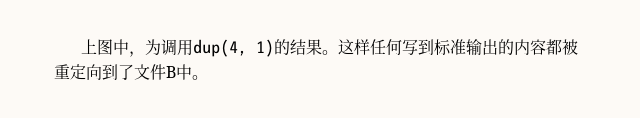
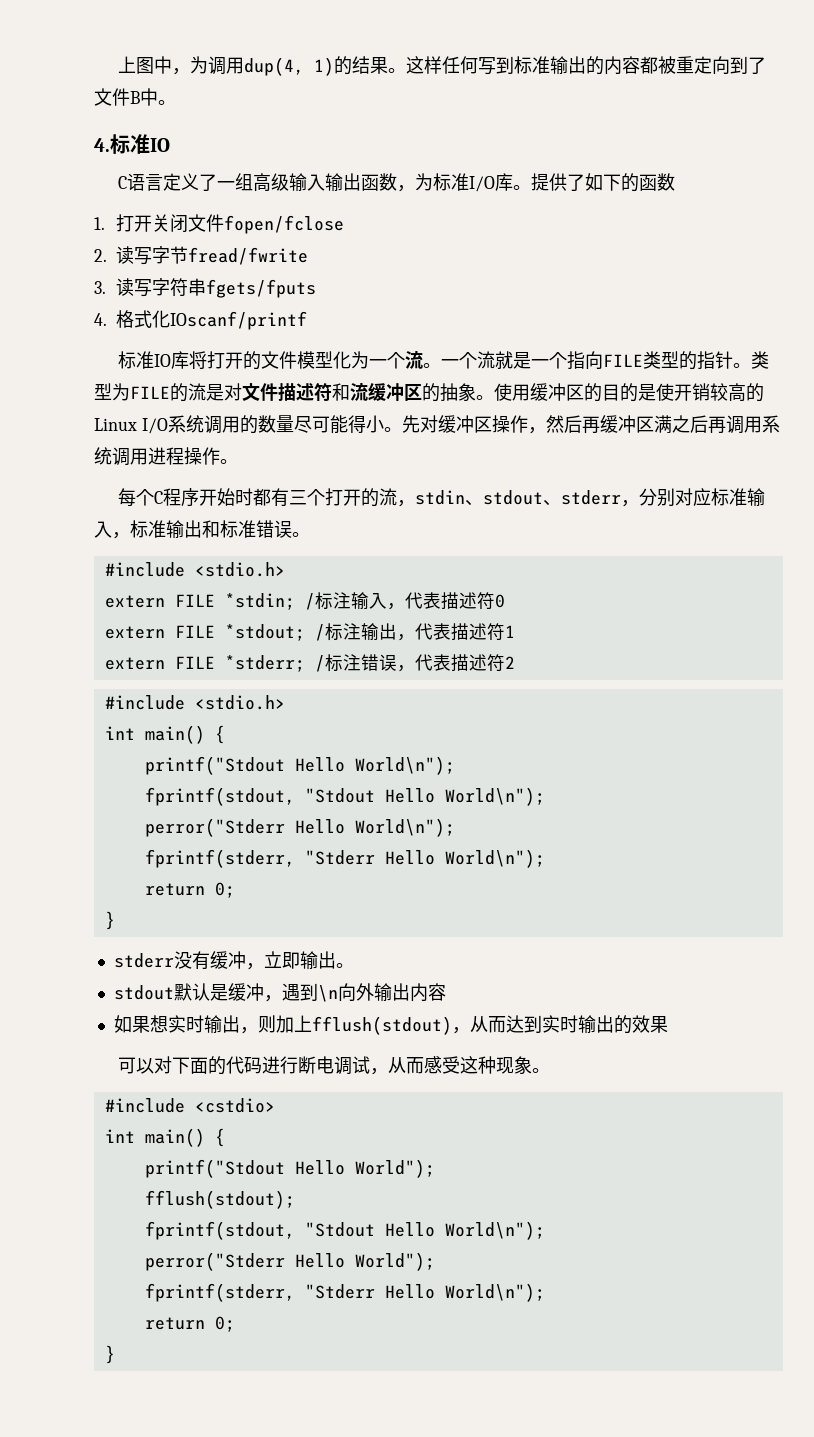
+ 4.标准IO
+ C语言定义了一组高级输入输出函数，为标准I/O库。提供了如下的函数
+ 1.打开关闭文件fopen/fclose
+ 2.读写字节fread/fwrite
+ 3.读写字符串fgets/fputs
+ 4.格式化IOscanf/printf
+ 标准IO库将打开的文件模型化为一个流。一个流就是一个指向FILE类型的指针。类型为FILE的流是对文件描述符和流缓冲区的抽象。使用缓冲区的目的是使开销较高的Linux I/O系统调用的数量尽可能得小。先对缓冲区操作，然后再缓冲区满之后再调用系统调用进程操作。
+ 每个C程序开始时都有三个打开的流，stdin、stdout、stderr，分别对应标准输入，标准输出和标准错误。
+ #include <stdio.h>
+ extern FILE *stdin; /标注输入，代表描述符0
+ extern FILE *stdout; /标注输出，代表描述符1
+ extern FILE *stderr; /标注错误，代表描述符2
+ #include <stdio.h>
+ int main() {
+ printf("Stdout Hello World\n");
+ fprintf(stdout, "Stdout Hello World\n");
+ perror("Stderr Hello World\n");
+ fprintf(stderr, "Stderr Hello World\n");
+ return 0;
+ }
+ stderr没有缓冲，立即输出。
+ stdout默认是缓冲，遇到\n向外输出内容
+ 如果想实时输出，则加上fflush(stdout)，从而达到实时输出的效果
+ 可以对下面的代码进行断电调试，从而感受这种现象。
+ #include <cstdio>
+ int main() {
+ printf("Stdout Hello World");
+ fflush(stdout);
+ fprintf(stdout, "Stdout Hello World\n");
+ perror("Stderr Hello World");
+ fprintf(stderr, "Stderr Hello World\n");
+ return 0;
+ }

